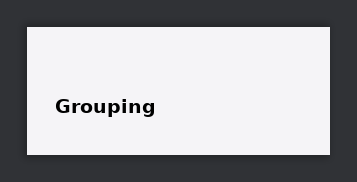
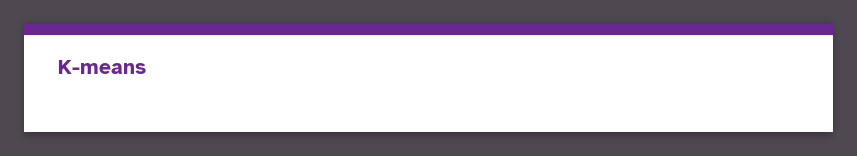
- Grouping
+ K-means

